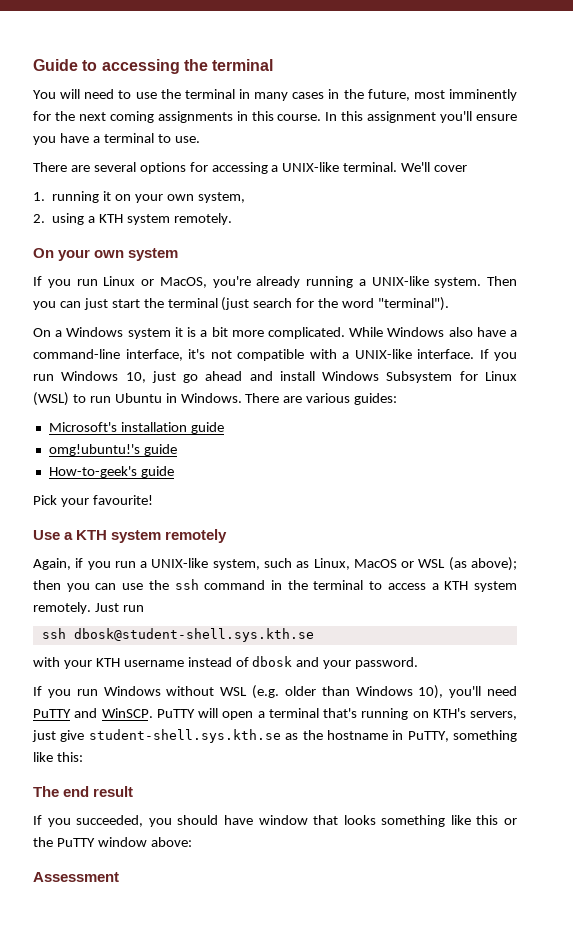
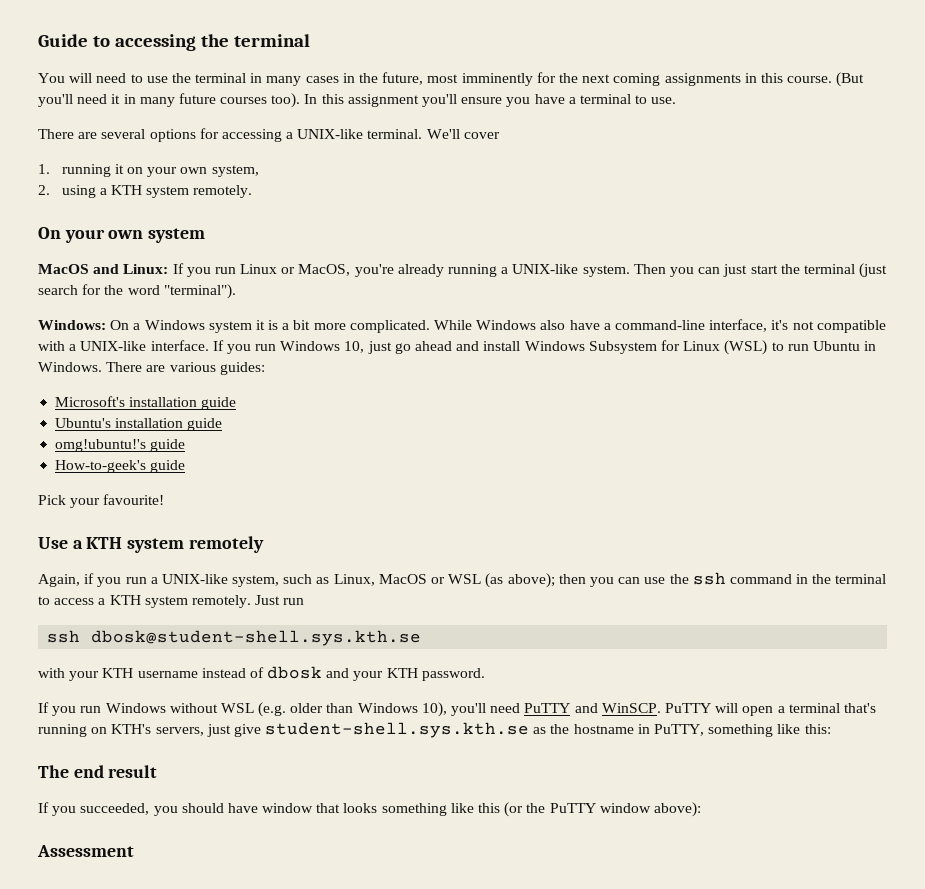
+ (But you'll need it in many future courses too).
- If you run Linux or MacOS, you're already running a UNIX-like system.
+ MacOS and Linux: If you run Linux or MacOS, you're already running a UNIX-like system.
- On a Windows system it is a bit more complicated.
+ Windows: On a Windows system it is a bit more complicated.
+ Ubuntu's installation guide
- with your KTH username instead of dbosk and your password.
+ with your KTH username instead of dbosk and your KTH password.
- If you succeeded, you should have window that looks something like this or the PuTTY window above:
+ If you succeeded, you should have window that looks something like this (or the PuTTY window above):

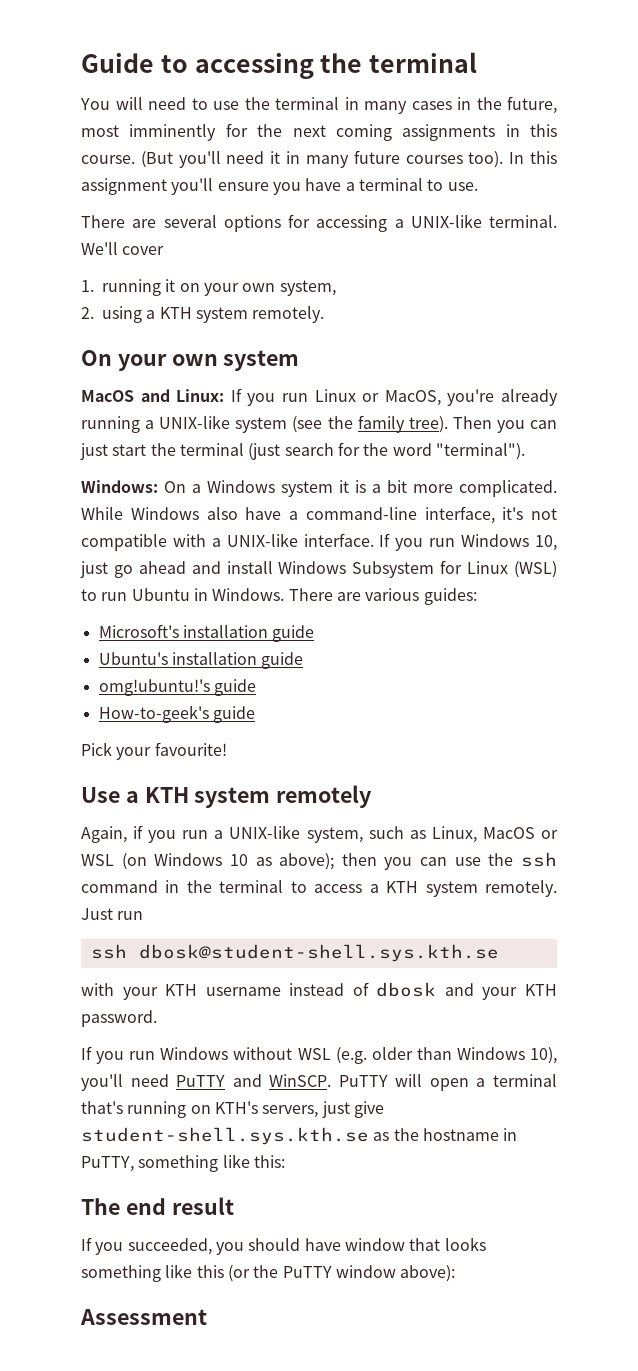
- MacOS and Linux: If you run Linux or MacOS, you're already running a UNIX-like system.
+ MacOS and Linux: If you run Linux or MacOS, you're already running a UNIX-like system (see the family tree).
- Again, if you run a UNIX-like system, such as Linux, MacOS or WSL (as above); then you can use the ssh command in the terminal to access a KTH system remotely.
+ Again, if you run a UNIX-like system, such as Linux, MacOS or WSL (on Windows 10 as above); then you can use the ssh command in the terminal to access a KTH system remotely.

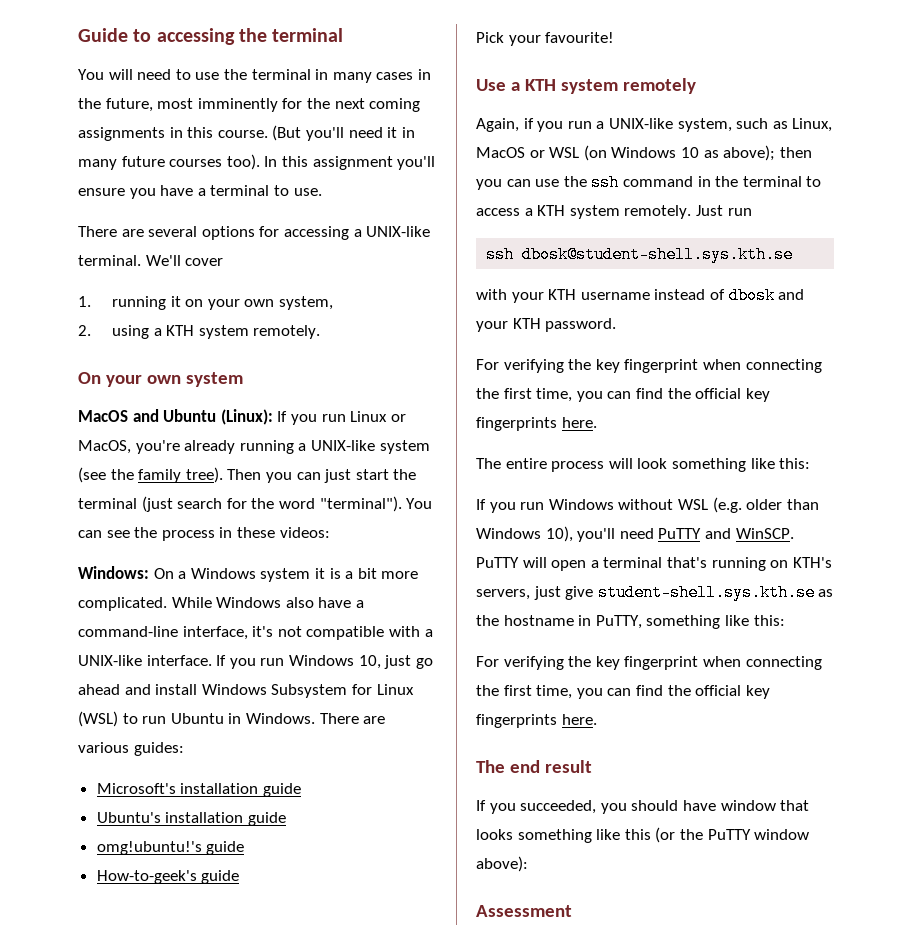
- MacOS and Linux: If you run Linux or MacOS, you're already running a UNIX-like system (see the family tree).
+ MacOS and Ubuntu (Linux): If you run Linux or MacOS, you're already running a UNIX-like system (see the family tree).
+ You can see the process in these videos:
  with your KTH username instead of dbosk and your KTH password.
+ For verifying the key fingerprint when connecting the first time, you can find the official key fingerprints here.
+ The entire process will look something like this:
  PuTTY will open a terminal that's running on KTH's servers, just give student-shell.sys.kth.se as the hostname in PuTTY, something like this:
+ For verifying the key fingerprint when connecting the first time, you can find the official key fingerprints here.

